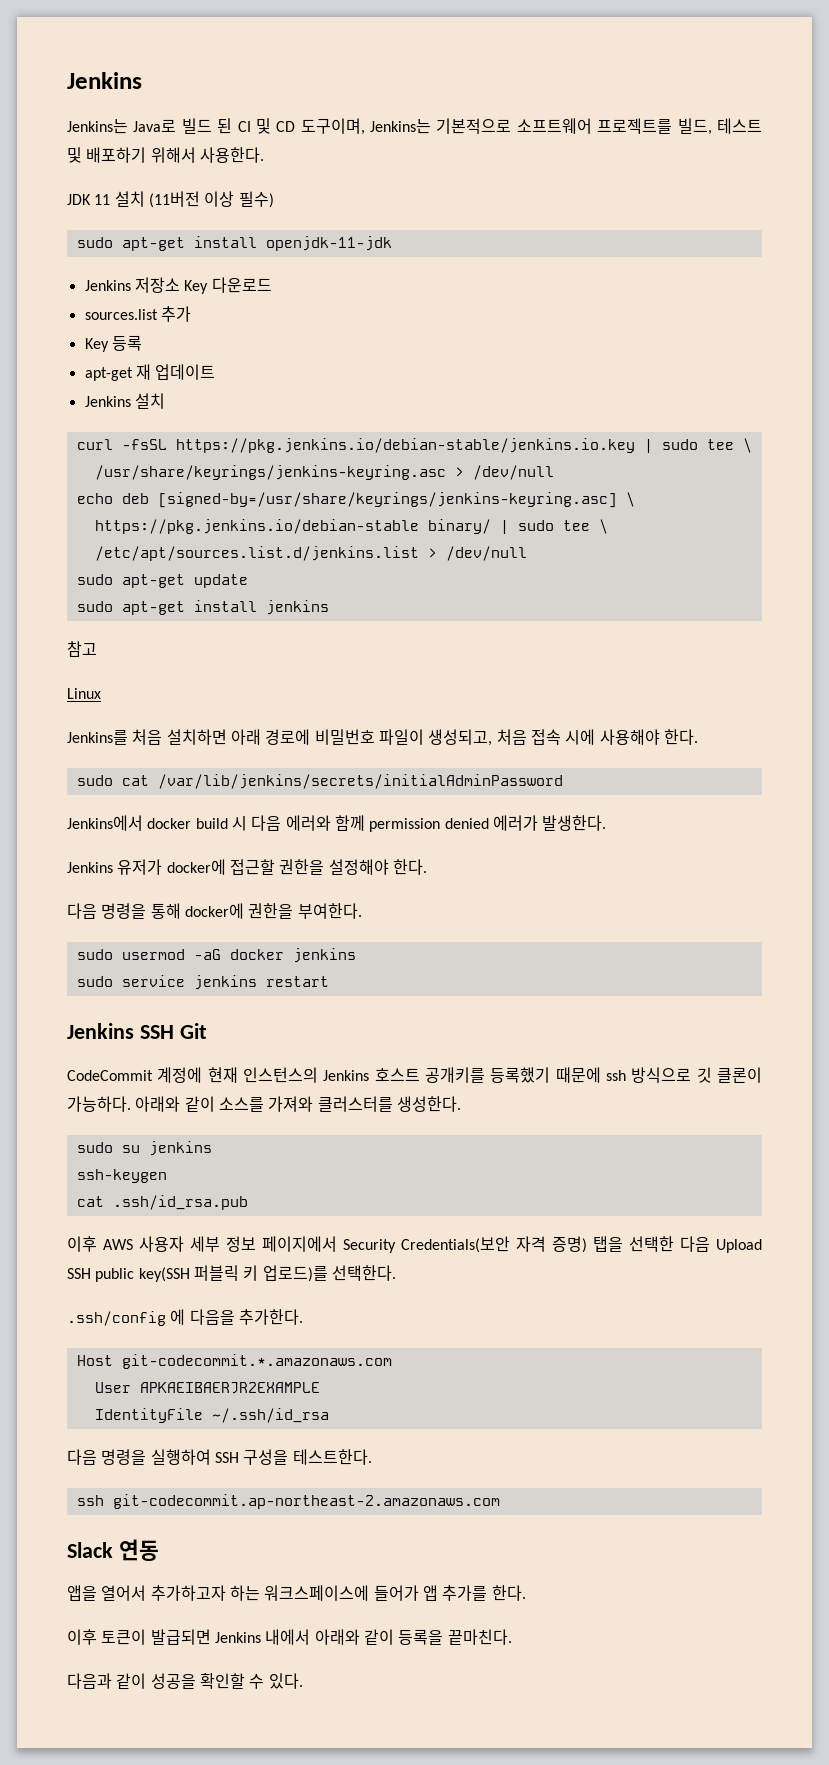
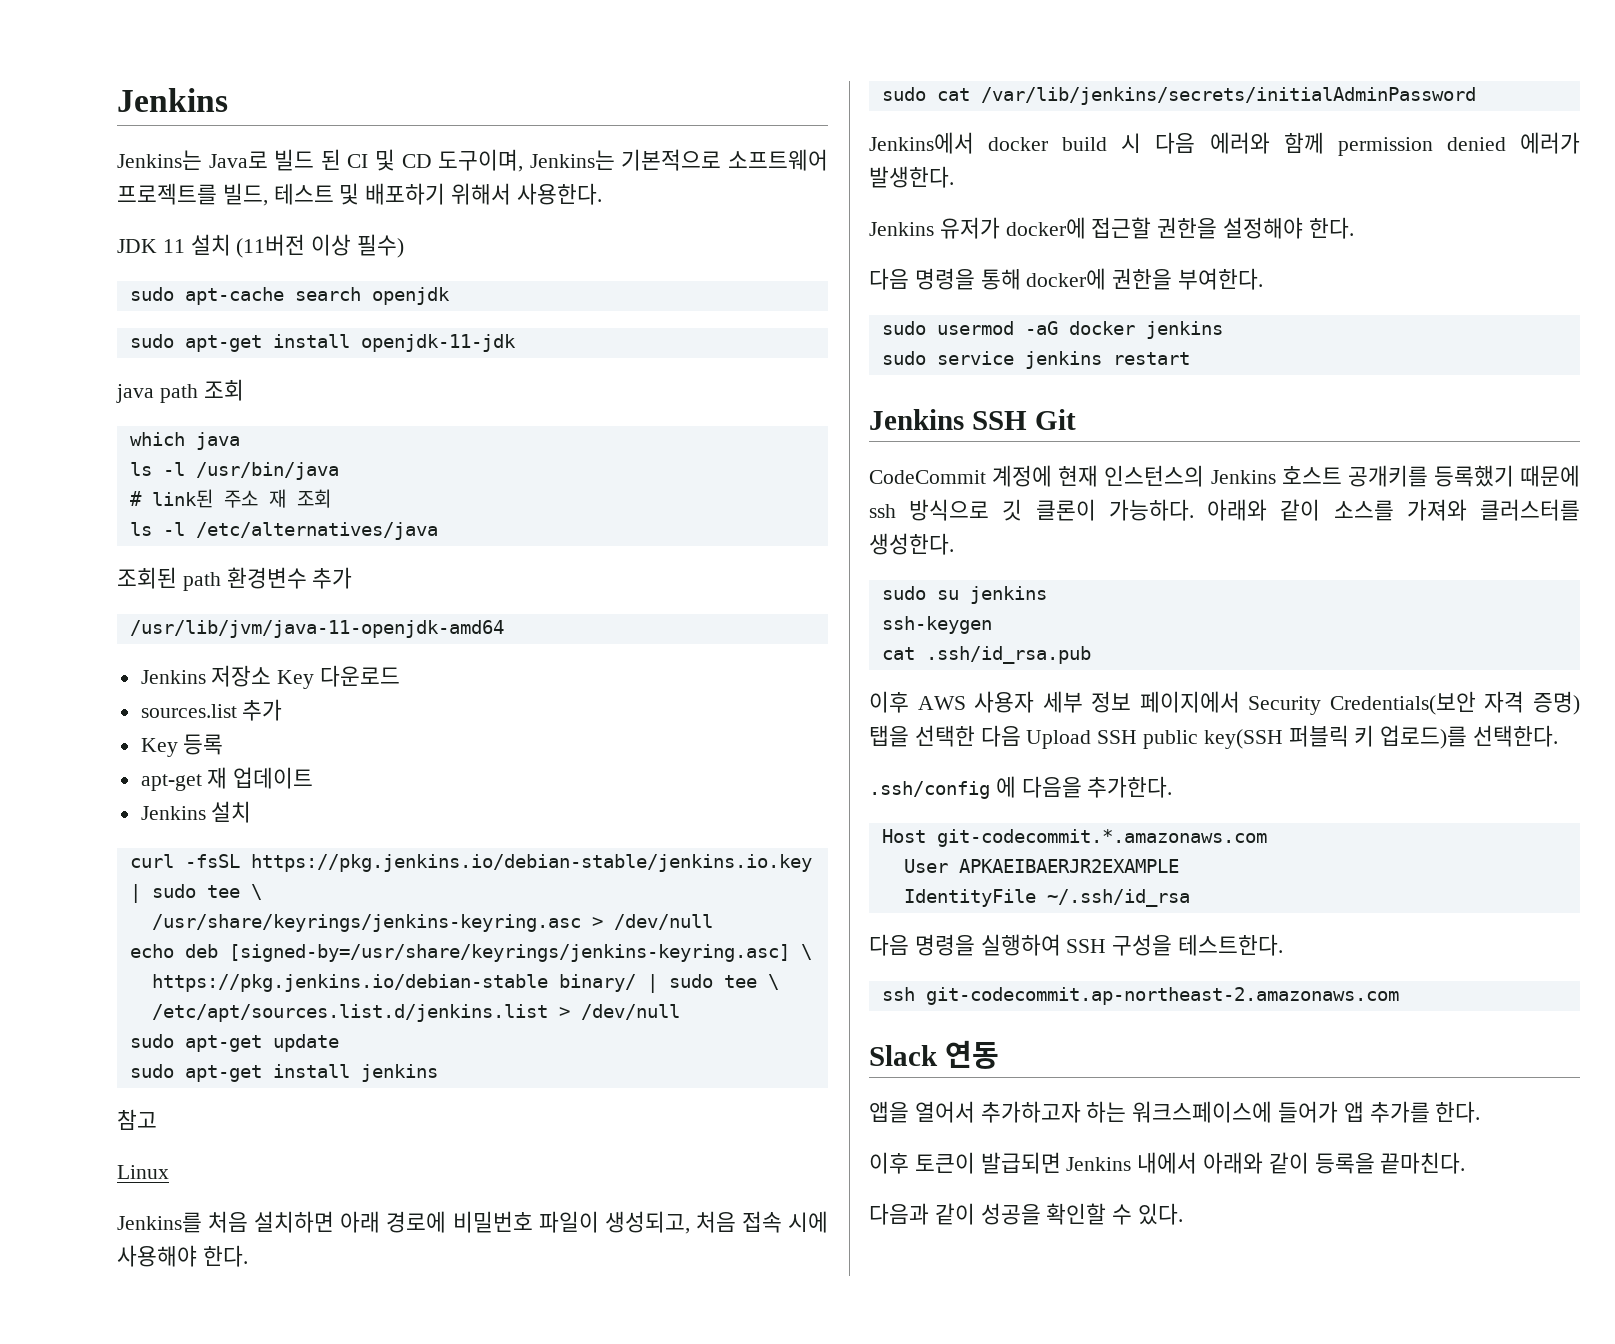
+ sudo apt-cache search openjdk
+ java path 조회
+ which java
+ ls -l /usr/bin/java
+ # link된 주소 재 조회
+ ls -l /etc/alternatives/java
+ 조회된 path 환경변수 추가
+ /usr/lib/jvm/java-11-openjdk-amd64

